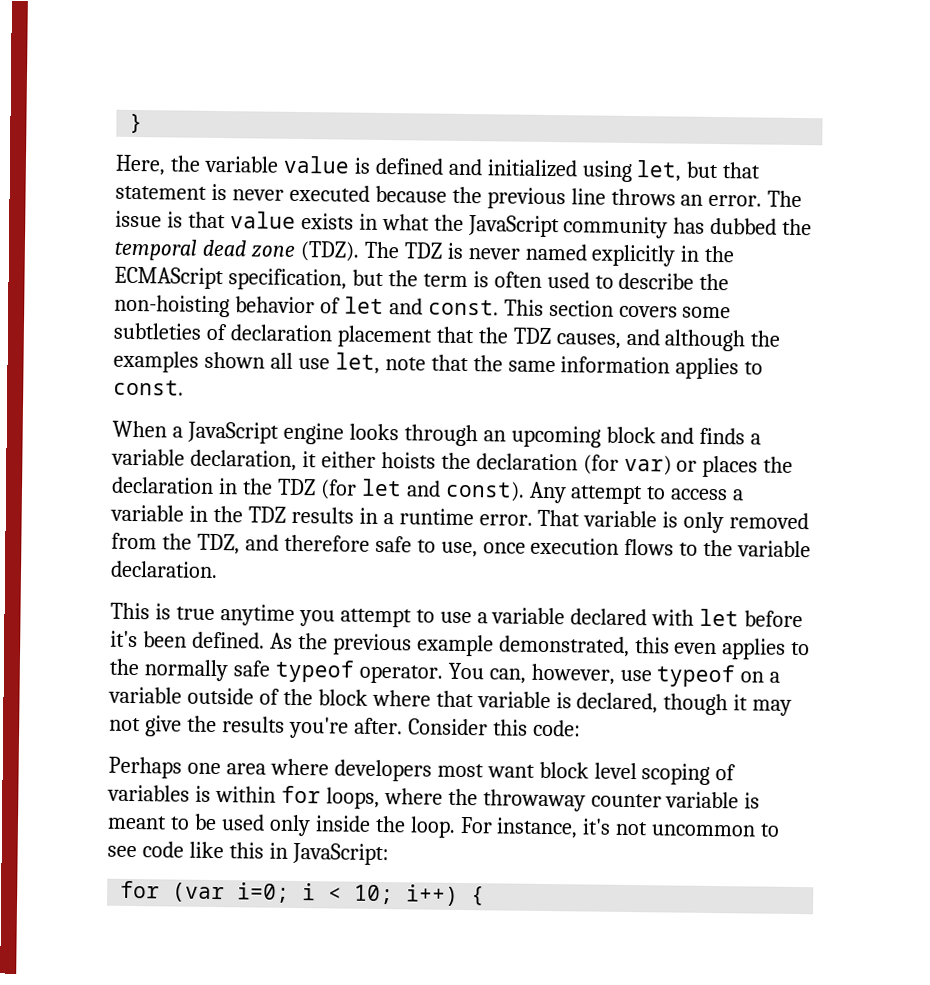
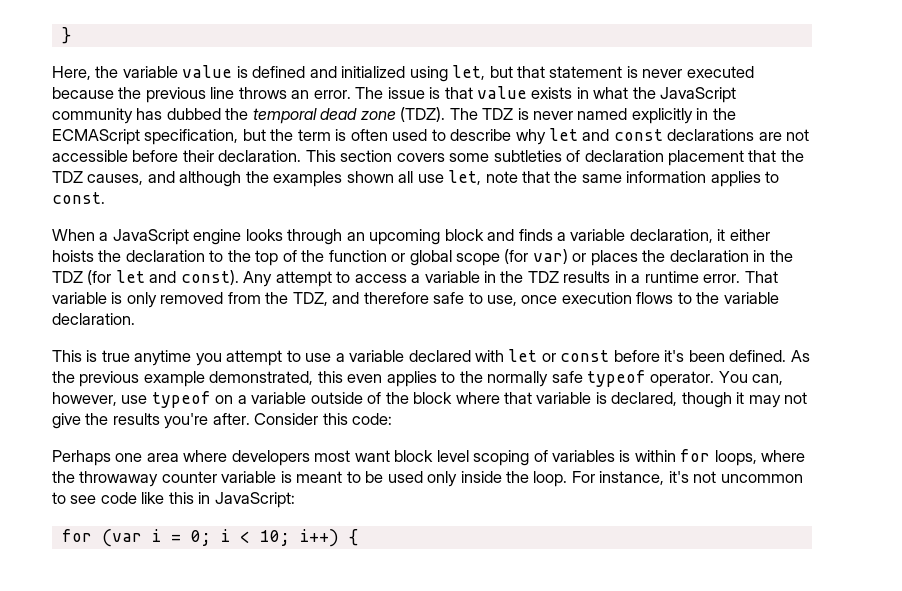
- The TDZ is never named explicitly in the ECMAScript specification, but the term is often used to describe the non-hoisting behavior of let and const.
+ The TDZ is never named explicitly in the ECMAScript specification, but the term is often used to describe why let and const declarations are not accessible before their declaration.
- When a JavaScript engine looks through an upcoming block and finds a variable declaration, it either hoists the declaration (for var) or places the declaration in the TDZ (for let and const).
+ When a JavaScript engine looks through an upcoming block and finds a variable declaration, it either hoists the declaration to the top of the function or global scope (for var) or places the declaration in the TDZ (for let and const).
- This is true anytime you attempt to use a variable declared with let before it's been defined.
+ This is true anytime you attempt to use a variable declared with let or const before it's been defined.
- for (var i=0; i < 10; i++) {
+ for (var i = 0; i < 10; i++) {

